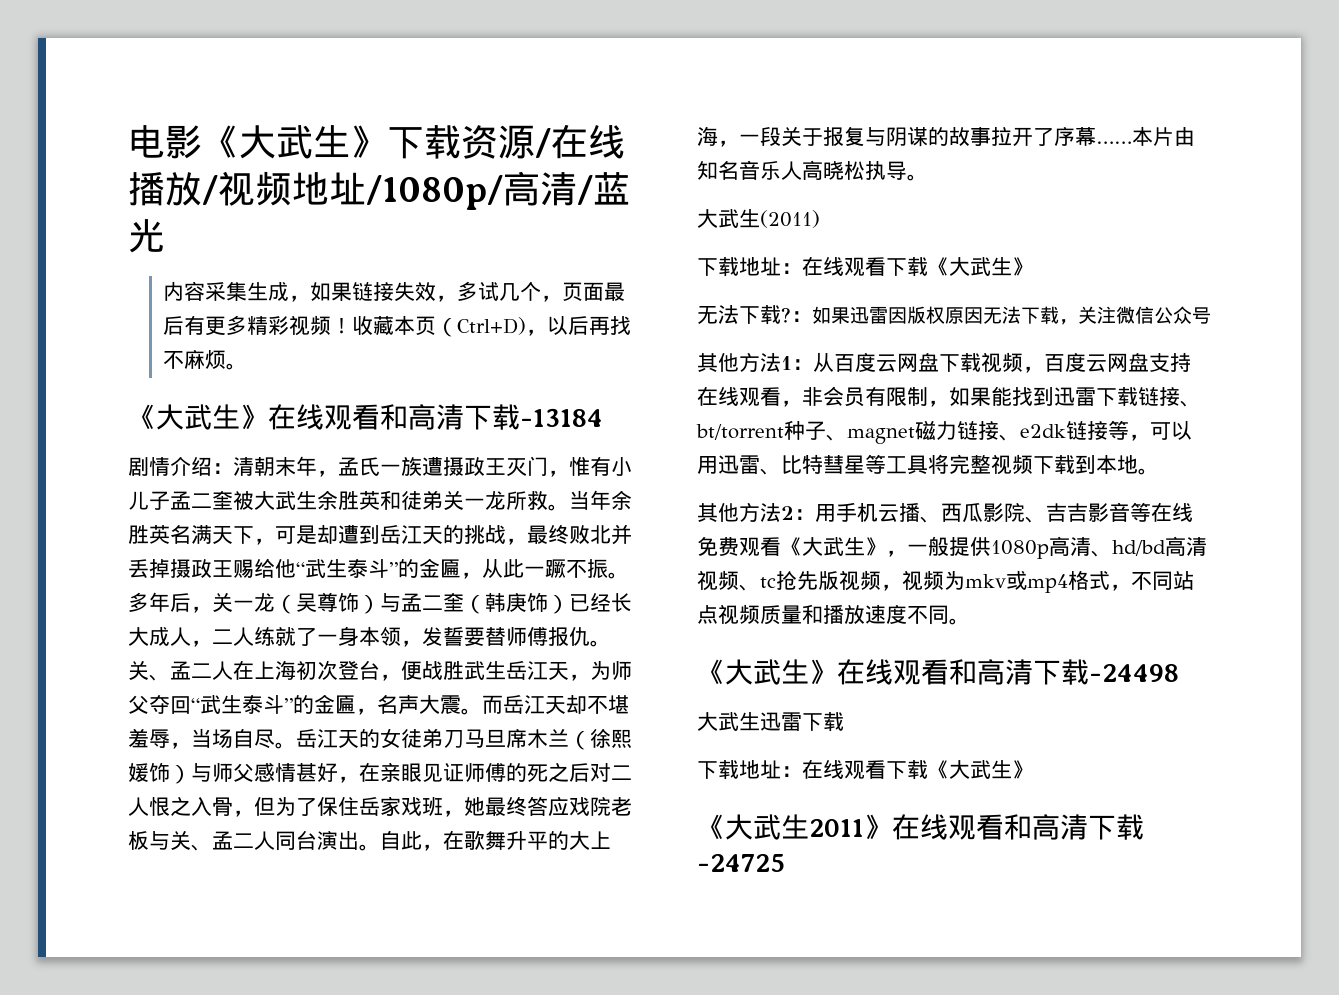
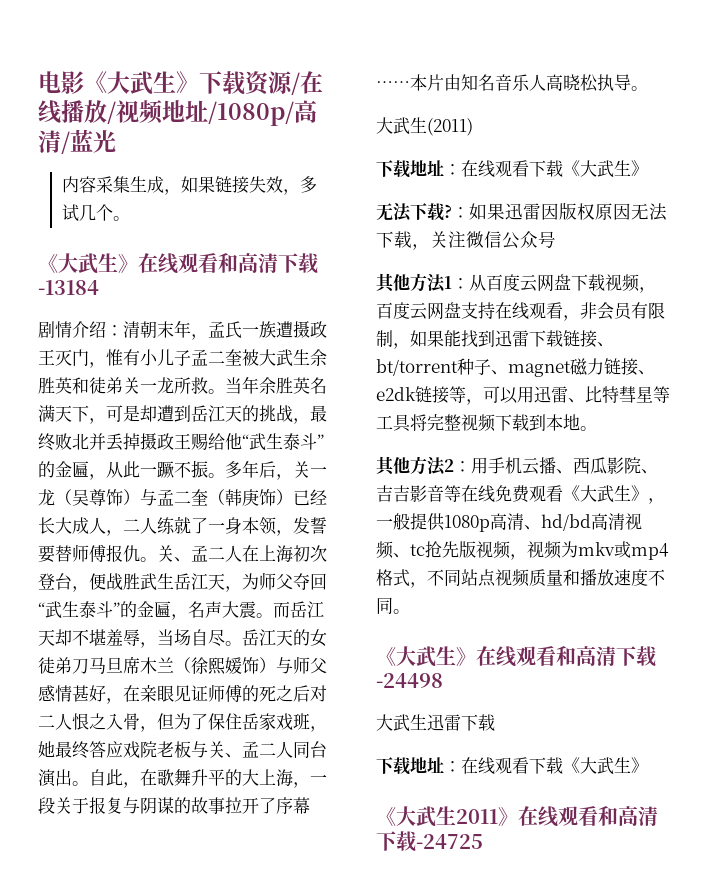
- 内容采集生成，如果链接失效，多试几个，页面最后有更多精彩视频！收藏本页（Ctrl+D)，以后再找不麻烦。
+ 内容采集生成，如果链接失效，多试几个。

